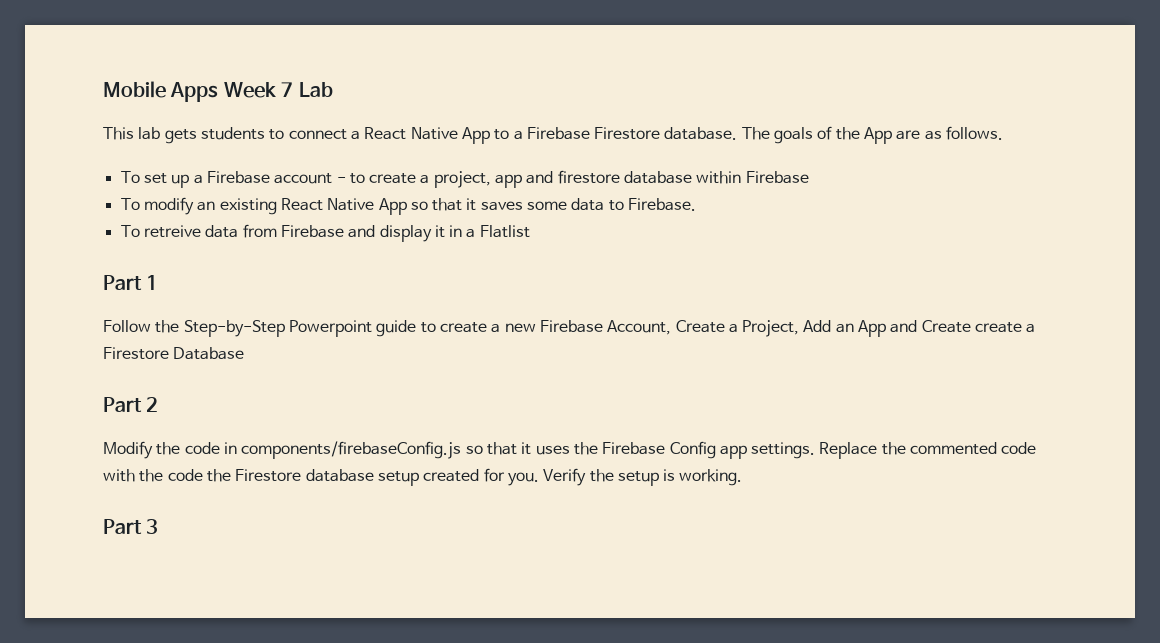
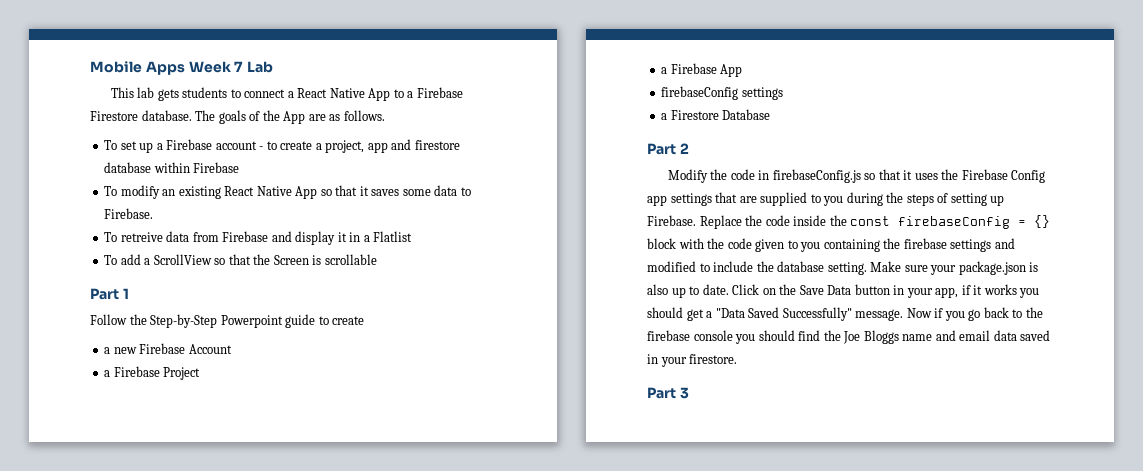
+ To add a ScrollView so that the Screen is scrollable
- Follow the Step-by-Step Powerpoint guide to create a new Firebase Account, Create a Project, Add an App and Create create a Firestore Database
+ Follow the Step-by-Step Powerpoint guide to create
+ a new Firebase Account
+ a Firebase Project
+ a Firebase App
+ firebaseConfig settings
+ a Firestore Database
- Modify the code in components/firebaseConfig.js so that it uses the Firebase Config app settings. Replace the commented code with the code the Firestore database setup created for you. Verify the setup is working.
+ Modify the code in firebaseConfig.js so that it uses the Firebase Config app settings that are supplied to you during the steps of setting up Firebase. Replace the code inside the const firebaseConfig = {} block with the code given to you containing the firebase settings and modified to include the database setting. Make sure your package.json is also up to date. Click on the Save Data button in your app, if it works you should get a "Data Saved Successfully" message. Now if you go back to the firebase console you should find the Joe Bloggs name and email data saved in your firestore.

